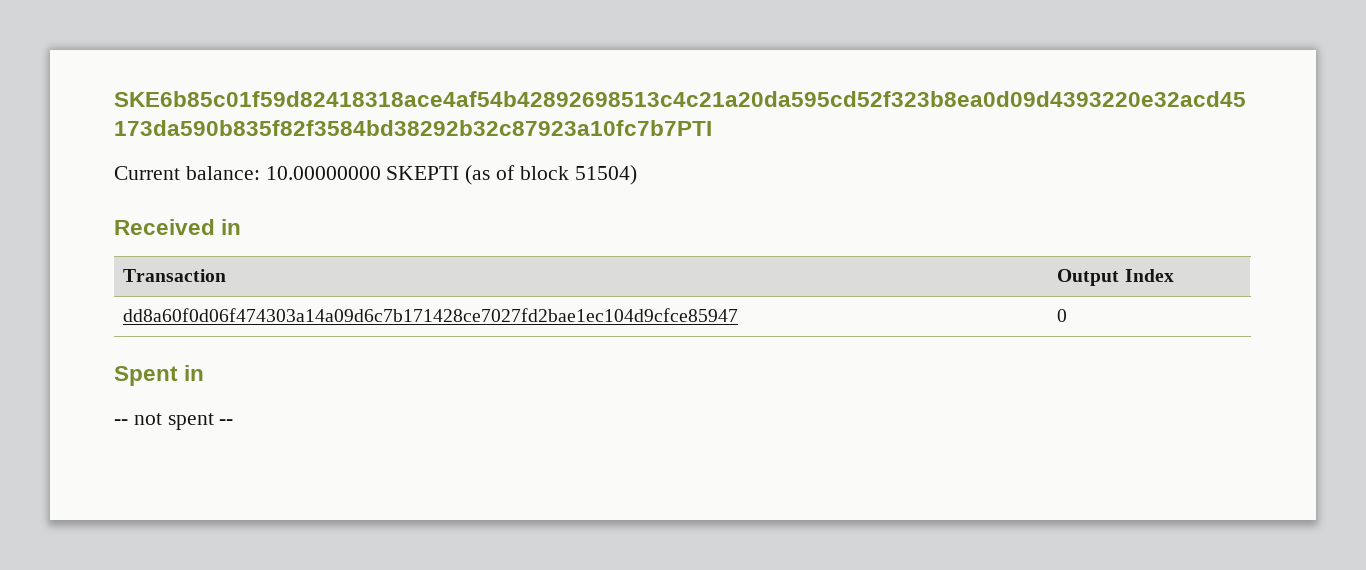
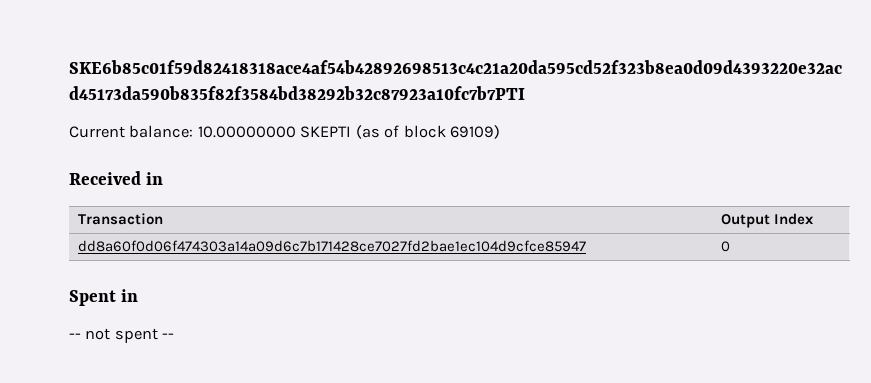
- Current balance: 10.00000000 SKEPTI (as of block 51504)
+ Current balance: 10.00000000 SKEPTI (as of block 69109)

